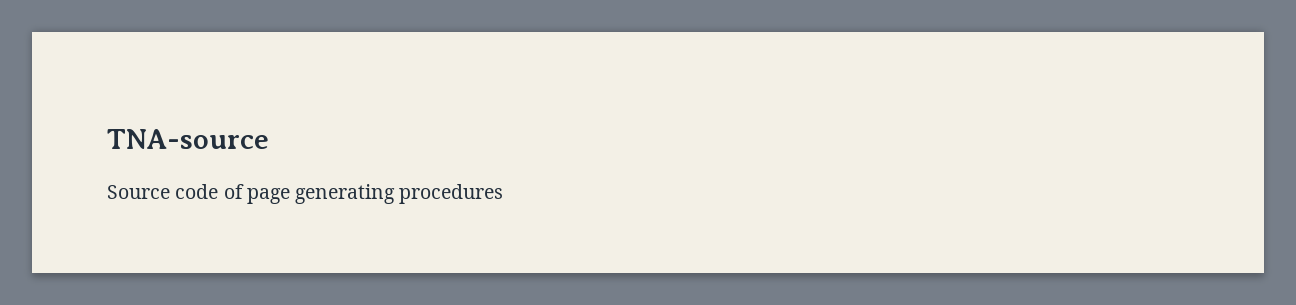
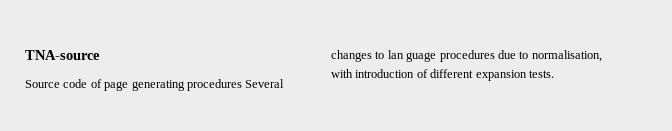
- Source code of page generating procedures
+ Source code of page generating procedures Several changes to lan guage procedures due to normalisation, with introduction of different expansion tests.

